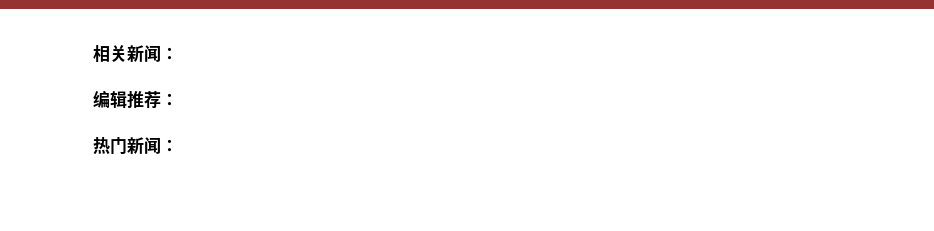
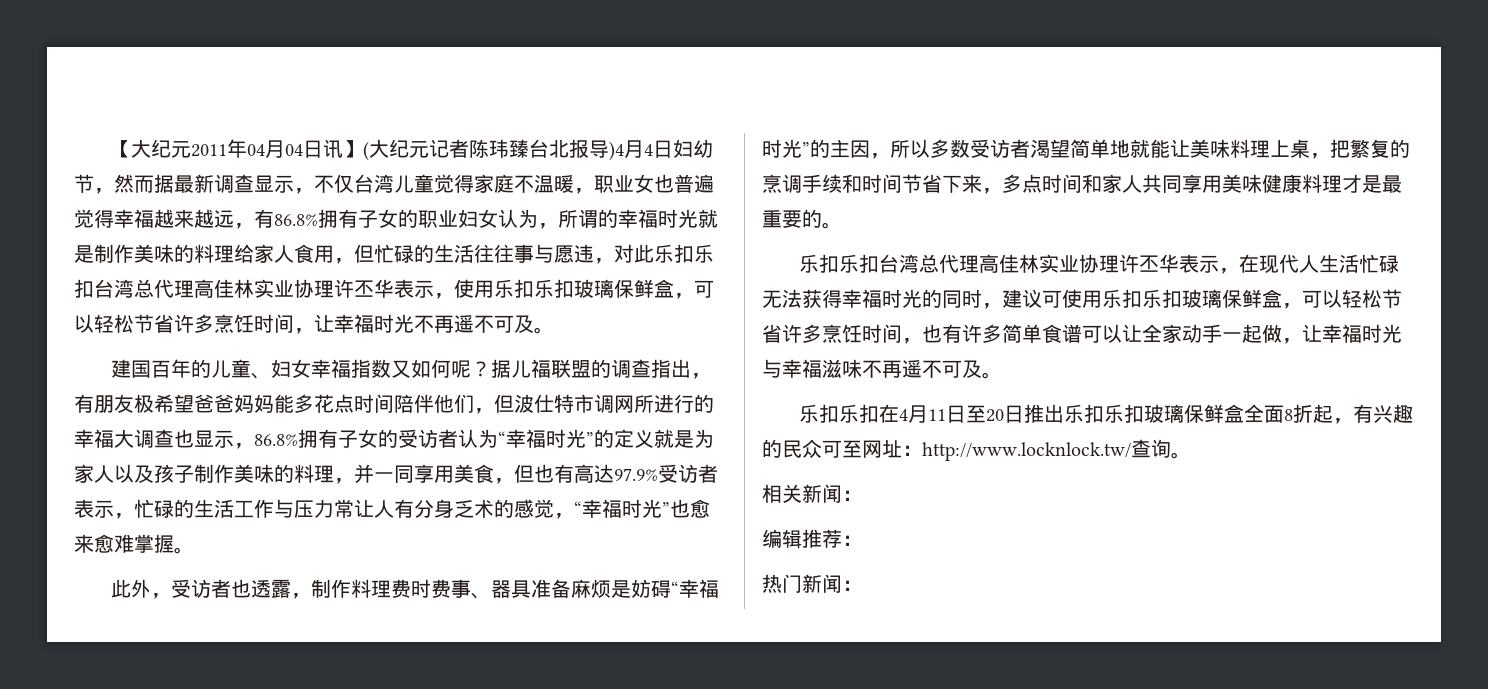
+ 【大纪元2011年04月04日讯】(大纪元记者陈玮臻台北报导)4月4日妇幼节，然而据最新调查显示，不仅台湾儿童觉得家庭不温暖，职业女也普遍觉得幸福越来越远，有86.8%拥有子女的职业妇女认为，所谓的幸福时光就是制作美味的料理给家人食用，但忙碌的生活往往事与愿违，对此乐扣乐扣台湾总代理高佳林实业协理许丕华表示，使用乐扣乐扣玻璃保鲜盒，可以轻松节省许多烹饪时间，让幸福时光不再遥不可及。
+ 建国百年的儿童、妇女幸福指数又如何呢？据儿福联盟的调查指出，有朋友极希望爸爸妈妈能多花点时间陪伴他们，但波仕特市调网所进行的幸福大调查也显示，86.8%拥有子女的受访者认为“幸福时光”的定义就是为家人以及孩子制作美味的料理，并一同享用美食，但也有高达97.9%受访者表示，忙碌的生活工作与压力常让人有分身乏术的感觉，“幸福时光”也愈来愈难掌握。
+ 此外，受访者也透露，制作料理费时费事、器具准备麻烦是妨碍“幸福时光”的主因，所以多数受访者渴望简单地就能让美味料理上桌，把繁复的烹调手续和时间节省下来，多点时间和家人共同享用美味健康料理才是最重要的。
+ 乐扣乐扣台湾总代理高佳林实业协理许丕华表示，在现代人生活忙碌无法获得幸福时光的同时，建议可使用乐扣乐扣玻璃保鲜盒，可以轻松节省许多烹饪时间，也有许多简单食谱可以让全家动手一起做，让幸福时光与幸福滋味不再遥不可及。
+ 乐扣乐扣在4月11日至20日推出乐扣乐扣玻璃保鲜盒全面8折起，有兴趣的民众可至网址：http://www.locknlock.tw/查询。

